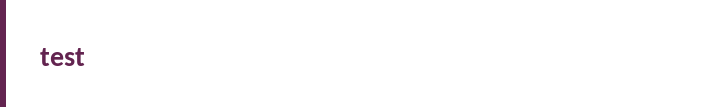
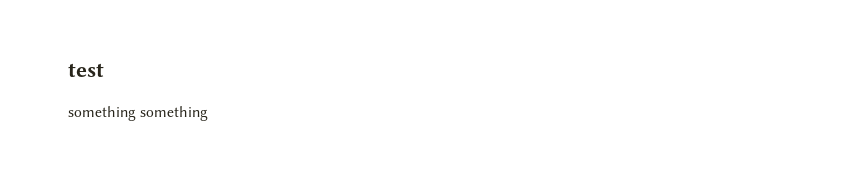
+ something something

